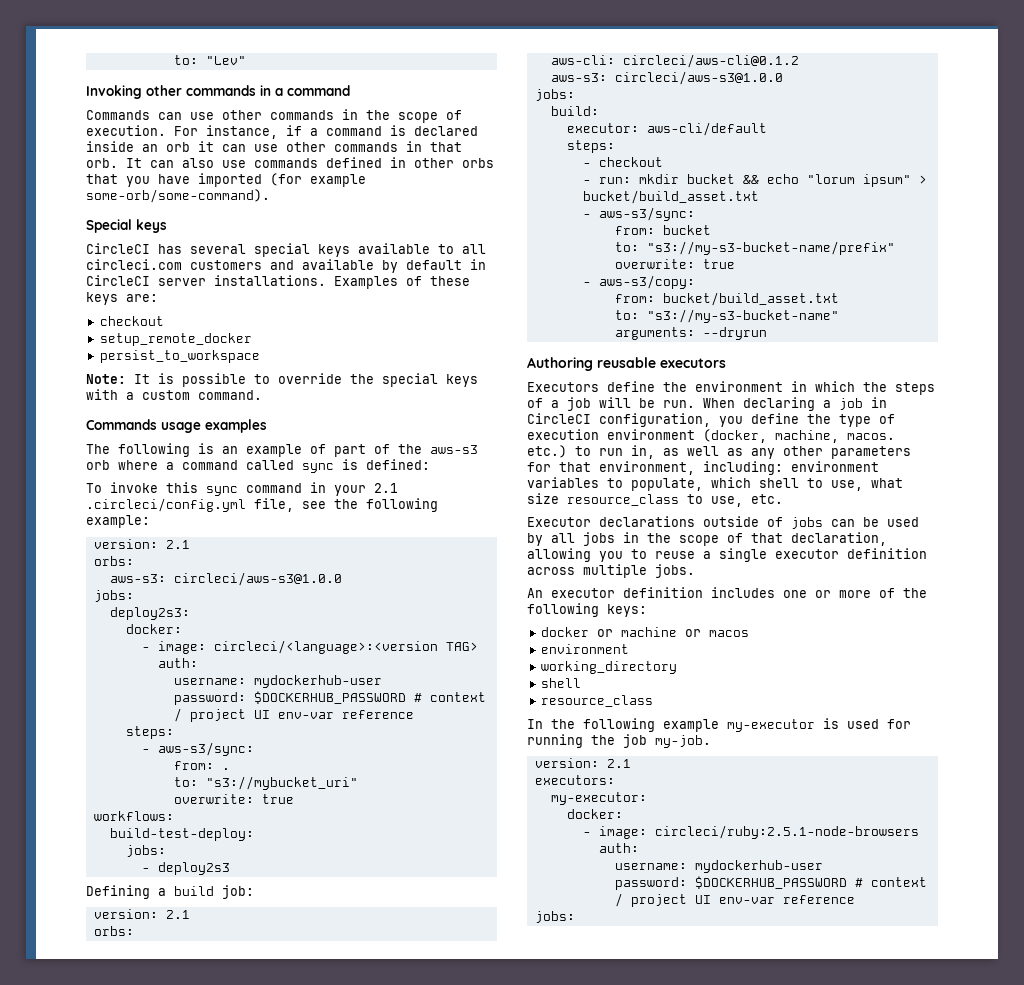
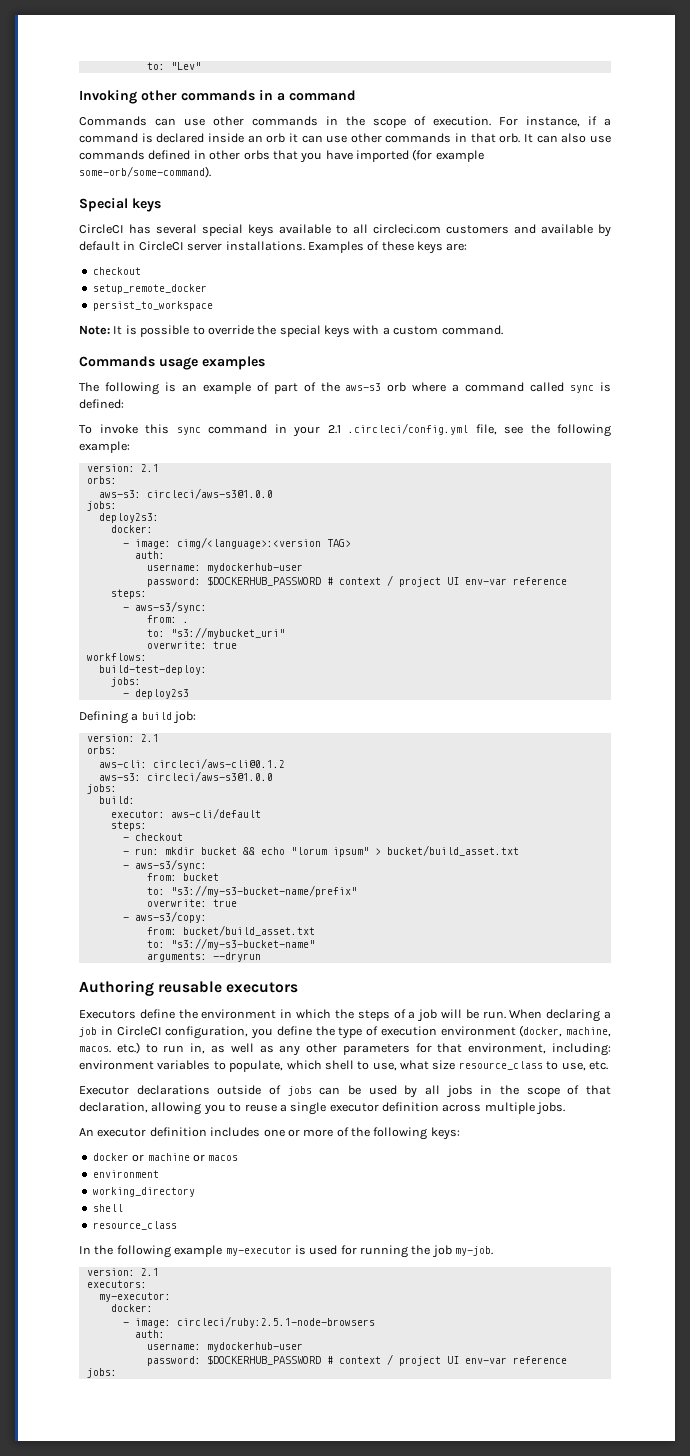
- - image: circleci/<language>:<version TAG>
+ - image: cimg/<language>:<version TAG>

